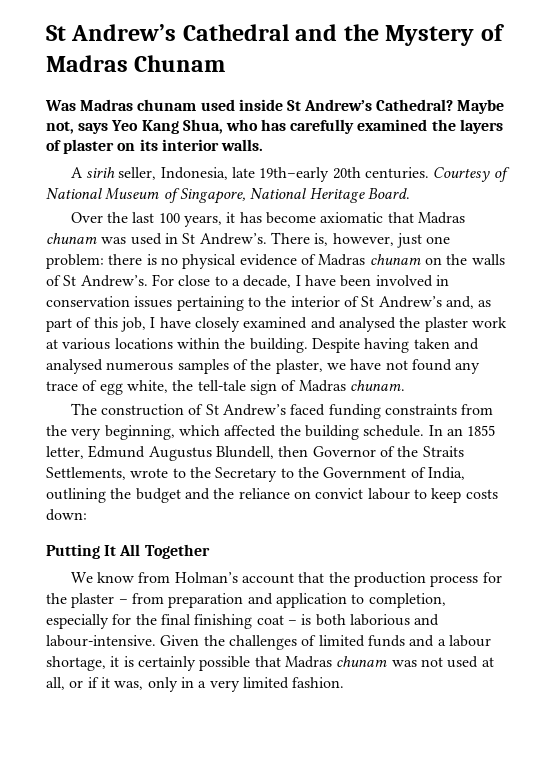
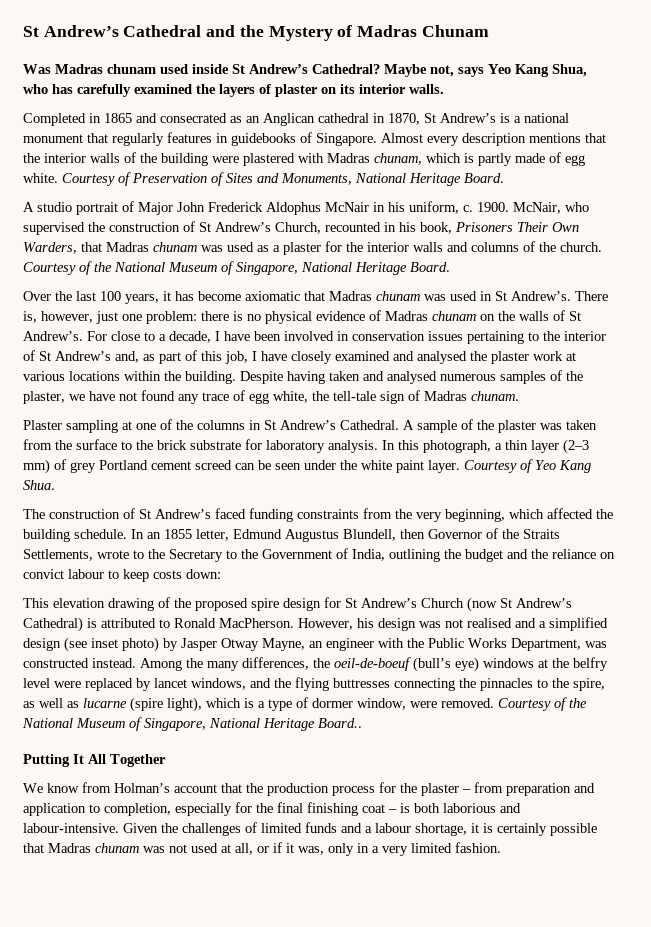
- A sirih seller, Indonesia, late 19th–early 20th centuries. Courtesy of National Museum of Singapore, National Heritage Board.
+ Completed in 1865 and consecrated as an Anglican cathedral in 1870, St Andrew’s is a national monument that regularly features in guidebooks of Singapore. Almost every description mentions that the interior walls of the building were plastered with Madras chunam, which is partly made of egg white. Courtesy of Preservation of Sites and Monuments, National Heritage Board.
+ A studio portrait of Major John Frederick Aldophus McNair in his uniform, c. 1900. McNair, who supervised the construction of St Andrew’s Church, recounted in his book, Prisoners Their Own Warders, that Madras chunam was used as a plaster for the interior walls and columns of the church. Courtesy of the National Museum of Singapore, National Heritage Board.
+ Plaster sampling at one of the columns in St Andrew’s Cathedral. A sample of the plaster was taken from the surface to the brick substrate for laboratory analysis. In this photograph, a thin layer (2–3 mm) of grey Portland cement screed can be seen under the white paint layer. Courtesy of Yeo Kang Shua.
+ This elevation drawing of the proposed spire design for St Andrew’s Church (now St Andrew’s Cathedral) is attributed to Ronald MacPherson. However, his design was not realised and a simplified design (see inset photo) by Jasper Otway Mayne, an engineer with the Public Works Department, was constructed instead. Among the many differences, the oeil-de-boeuf (bull’s eye) windows at the belfry level were replaced by lancet windows, and the flying buttresses connecting the pinnacles to the spire, as well as lucarne (spire light), which is a type of dormer window, were removed. Courtesy of the National Museum of Singapore, National Heritage Board..

